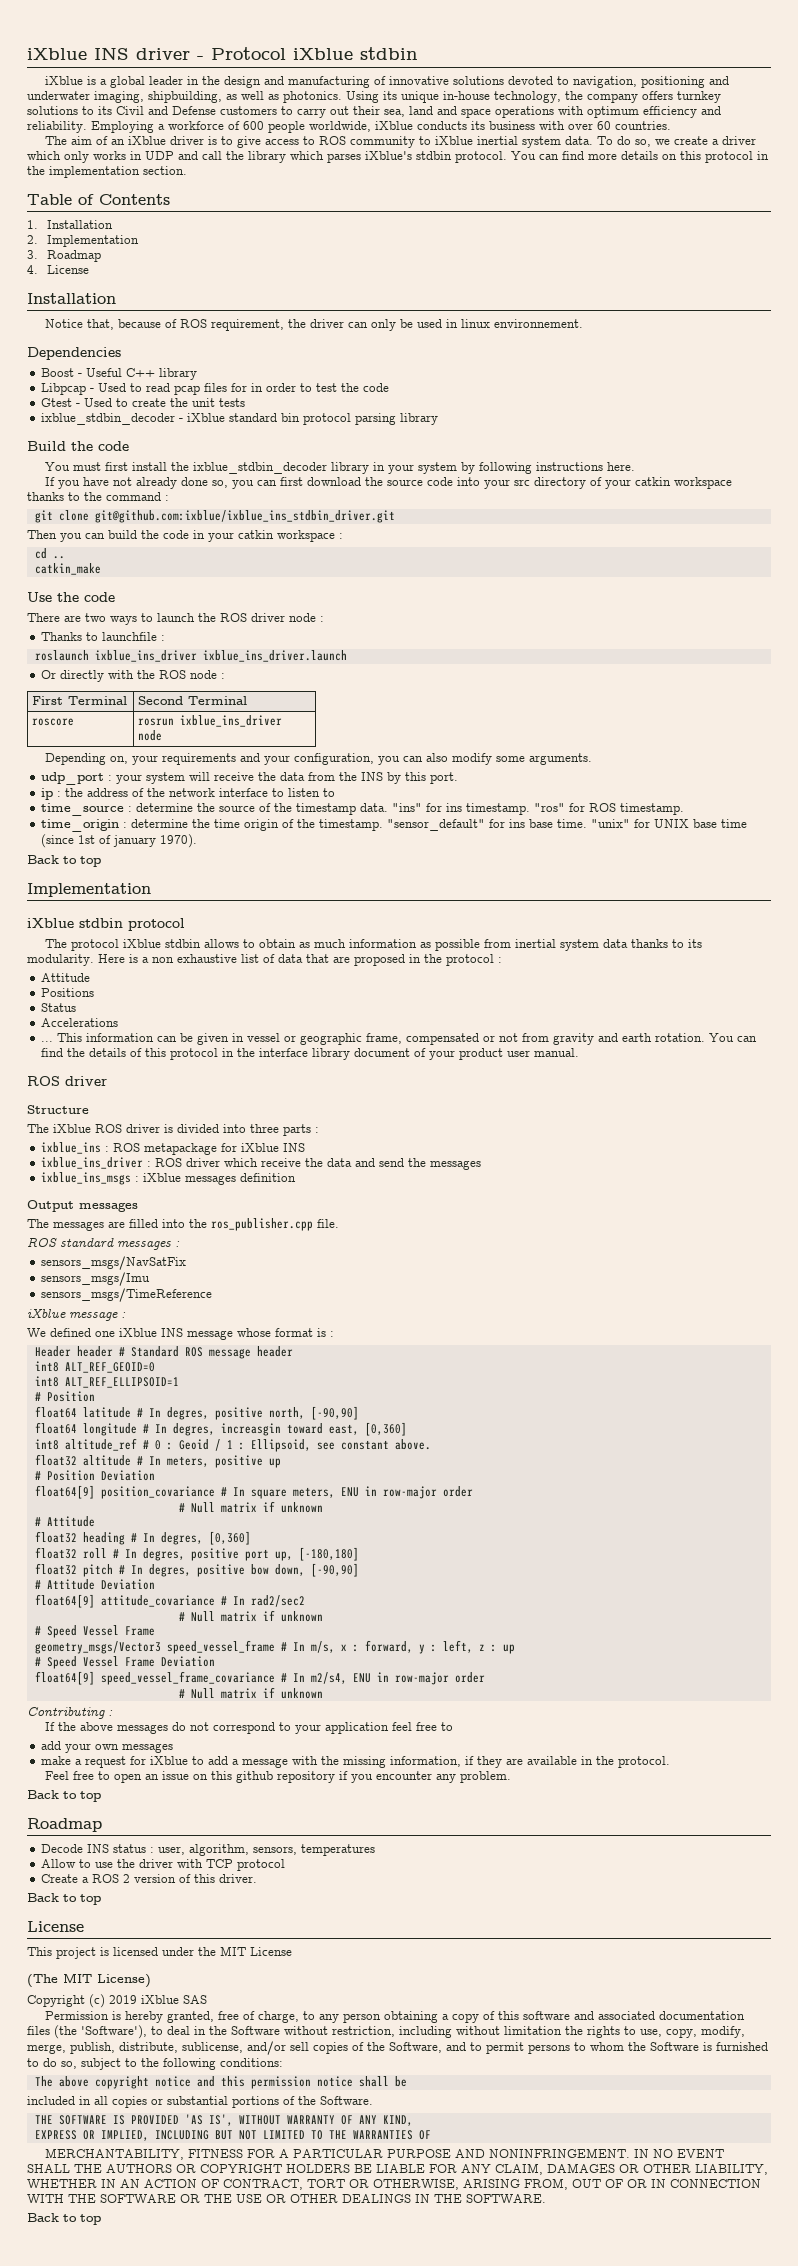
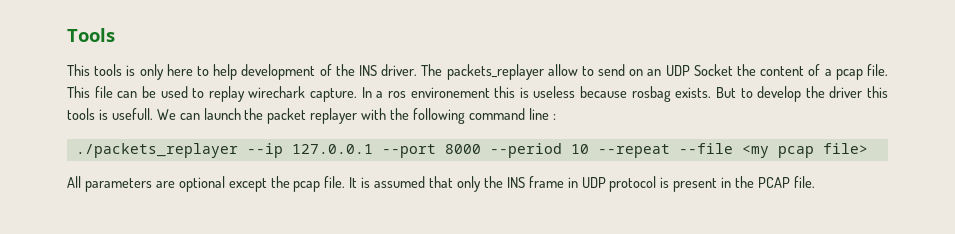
- iXblue INS driver - Protocol iXblue stdbin
- iXblue is a global leader in the design and manufacturing of innovative solutions devoted to navigation, positioning and underwater imaging, shipbuilding, as well as photonics. Using its unique in-house technology, the company offers turnkey solutions to its Civil and Defense customers to carry out their sea, land and space operations with optimum efficiency and reliability. Employing a workforce of 600 people worldwide, iXblue conducts its business with over 60 countries.
- The aim of an iXblue driver is to give access to ROS community to iXblue inertial system data. To do so, we create a driver which only works in UDP and call the library which parses iXblue's stdbin protocol. You can find more details on this protocol in the implementation section.
- Table of Contents
- 1. Installation
- 2. Implementation
- 3. Roadmap
- 4. License
- Installation
- Notice that, because of ROS requirement, the driver can only be used in linux environnement.
- Dependencies
- Boost - Useful C++ library
- Libpcap - Used to read pcap files for in order to test the code
- Gtest - Used to create the unit tests
- ixblue_stdbin_decoder - iXblue standard bin protocol parsing library
- Build the code
- You must first install the ixblue_stdbin_decoder library in your system by following instructions here.
- If you have not already done so, you can first download the source code into your src directory of your catkin workspace thanks to the command :
- git clone git@github.com:ixblue/ixblue_ins_stdbin_driver.git
- Then you can build the code in your catkin workspace :
- cd ..
- catkin_make
- Use the code
- There are two ways to launch the ROS driver node :
- Thanks to launchfile :
- roslaunch ixblue_ins_driver ixblue_ins_driver.launch
- Or directly with the ROS node :
- First Terminal | Second Terminal
- roscore | rosrun ixblue_ins_driver node
- Depending on, your requirements and your configuration, you can also modify some arguments.
- udp_port : your system will receive the data from the INS by this port.
- ip : the address of the network interface to listen to
- time_source : determine the source of the timestamp data. "ins" for ins timestamp. "ros" for ROS timestamp.
- time_origin : determine the time origin of the timestamp. "sensor_default" for ins base time. "unix" for UNIX base time (since 1st of january 1970).
- Back to top
- Implementation
- iXblue stdbin protocol
- The protocol iXblue stdbin allows to obtain as much information as possible from inertial system data thanks to its modularity. Here is a non exhaustive list of data that are proposed in the protocol :
- Attitude
- Positions
- Status
- Accelerations
- ... This information can be given in vessel or geographic frame, compensated or not from gravity and earth rotation. You can find the details of this protocol in the interface library document of your product user manual.
- ROS driver
- Structure
- The iXblue ROS driver is divided into three parts :
- ixblue_ins : ROS metapackage for iXblue INS
- ixblue_ins_driver : ROS driver which receive the data and send the messages
- ixblue_ins_msgs : iXblue messages definition
- Output messages
- The messages are filled into the ros_publisher.cpp file.
- ROS standard messages :
- sensors_msgs/NavSatFix
- sensors_msgs/Imu
- sensors_msgs/TimeReference
- iXblue message :
- We defined one iXblue INS message whose format is :
- Header header # Standard ROS message header
- int8 ALT_REF_GEOID=0
- int8 ALT_REF_ELLIPSOID=1
- # Position
- float64 latitude # In degres, positive north, [-90,90]
- float64 longitude # In degres, increasgin toward east, [0,360]
- int8 altitude_ref # 0 : Geoid / 1 : Ellipsoid, see constant above.
- float32 altitude # In meters, positive up
- # Position Deviation
- float64[9] position_covariance # In square meters, ENU in row-major order
- # Null matrix if unknown
- # Attitude
- float32 heading # In degres, [0,360]
- float32 roll # In degres, positive port up, [-180,180]
- float32 pitch # In degres, positive bow down, [-90,90]
- # Attitude Deviation
- float64[9] attitude_covariance # In rad2/sec2
- # Null matrix if unknown
- # Speed Vessel Frame
- geometry_msgs/Vector3 speed_vessel_frame # In m/s, x : forward, y : left, z : up
- # Speed Vessel Frame Deviation
- float64[9] speed_vessel_frame_covariance # In m2/s4, ENU in row-major order
- # Null matrix if unknown
- Contributing :
- If the above messages do not correspond to your application feel free to
- add your own messages
- make a request for iXblue to add a message with the missing information, if they are available in the protocol.
- Feel free to open an issue on this github repository if you encounter any problem.
- Back to top
- Roadmap
- Decode INS status : user, algorithm, sensors, temperatures
- Allow to use the driver with TCP protocol
- Create a ROS 2 version of this driver.
- Back to top
- License
- This project is licensed under the MIT License
- (The MIT License)
- Copyright (c) 2019 iXblue SAS
- Permission is hereby granted, free of charge, to any person obtaining a copy of this software and associated documentation files (the 'Software'), to deal in the Software without restriction, including without limitation the rights to use, copy, modify, merge, publish, distribute, sublicense, and/or sell copies of the Software, and to permit persons to whom the Software is furnished to do so, subject to the following conditions:
- The above copyright notice and this permission notice shall be
- included in all copies or substantial portions of the Software.
- THE SOFTWARE IS PROVIDED 'AS IS', WITHOUT WARRANTY OF ANY KIND,
- EXPRESS OR IMPLIED, INCLUDING BUT NOT LIMITED TO THE WARRANTIES OF
- MERCHANTABILITY, FITNESS FOR A PARTICULAR PURPOSE AND NONINFRINGEMENT. IN NO EVENT SHALL THE AUTHORS OR COPYRIGHT HOLDERS BE LIABLE FOR ANY CLAIM, DAMAGES OR OTHER LIABILITY, WHETHER IN AN ACTION OF CONTRACT, TORT OR OTHERWISE, ARISING FROM, OUT OF OR IN CONNECTION WITH THE SOFTWARE OR THE USE OR OTHER DEALINGS IN THE SOFTWARE.
- Back to top
+ Tools
+ This tools is only here to help development of the INS driver. The packets_replayer allow to send on an UDP Socket the content of a pcap file. This file can be used to replay wirechark capture. In a ros environement this is useless because rosbag exists. But to develop the driver this tools is usefull. We can launch the packet replayer with the following command line :
+ ./packets_replayer --ip 127.0.0.1 --port 8000 --period 10 --repeat --file <my pcap file>
+ All parameters are optional except the pcap file. It is assumed that only the INS frame in UDP protocol is present in the PCAP file.

